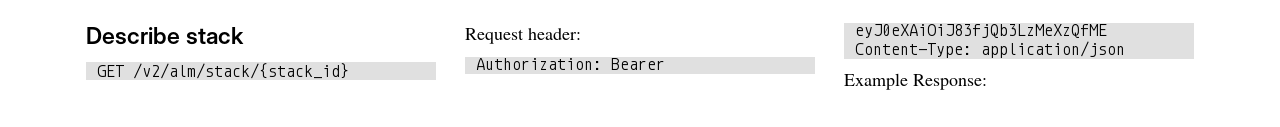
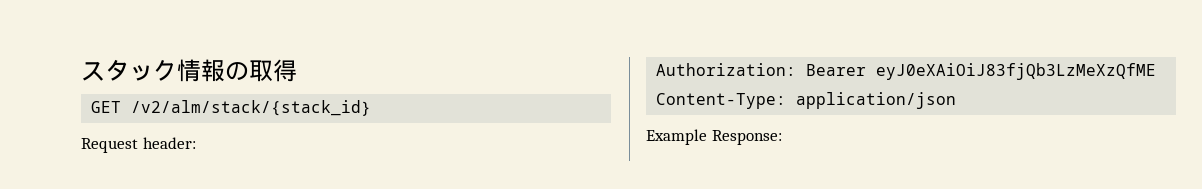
- Describe stack
+ スタック情報の取得

